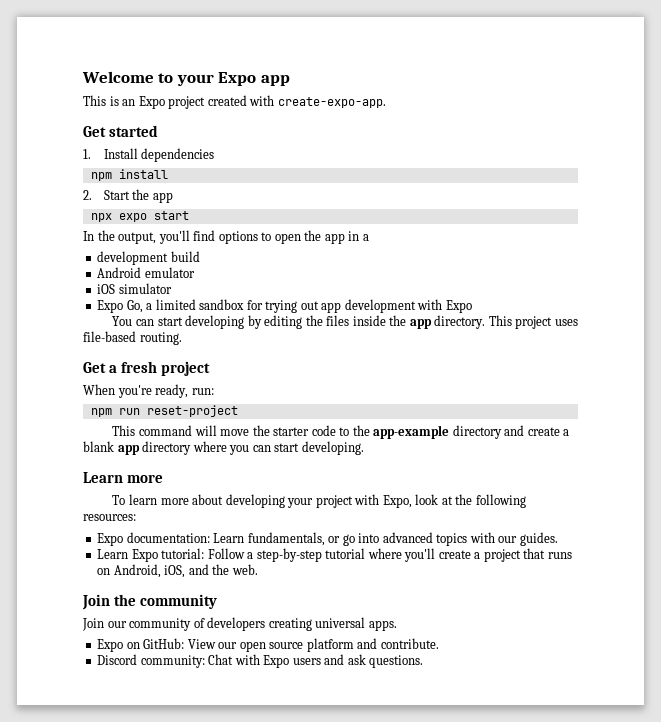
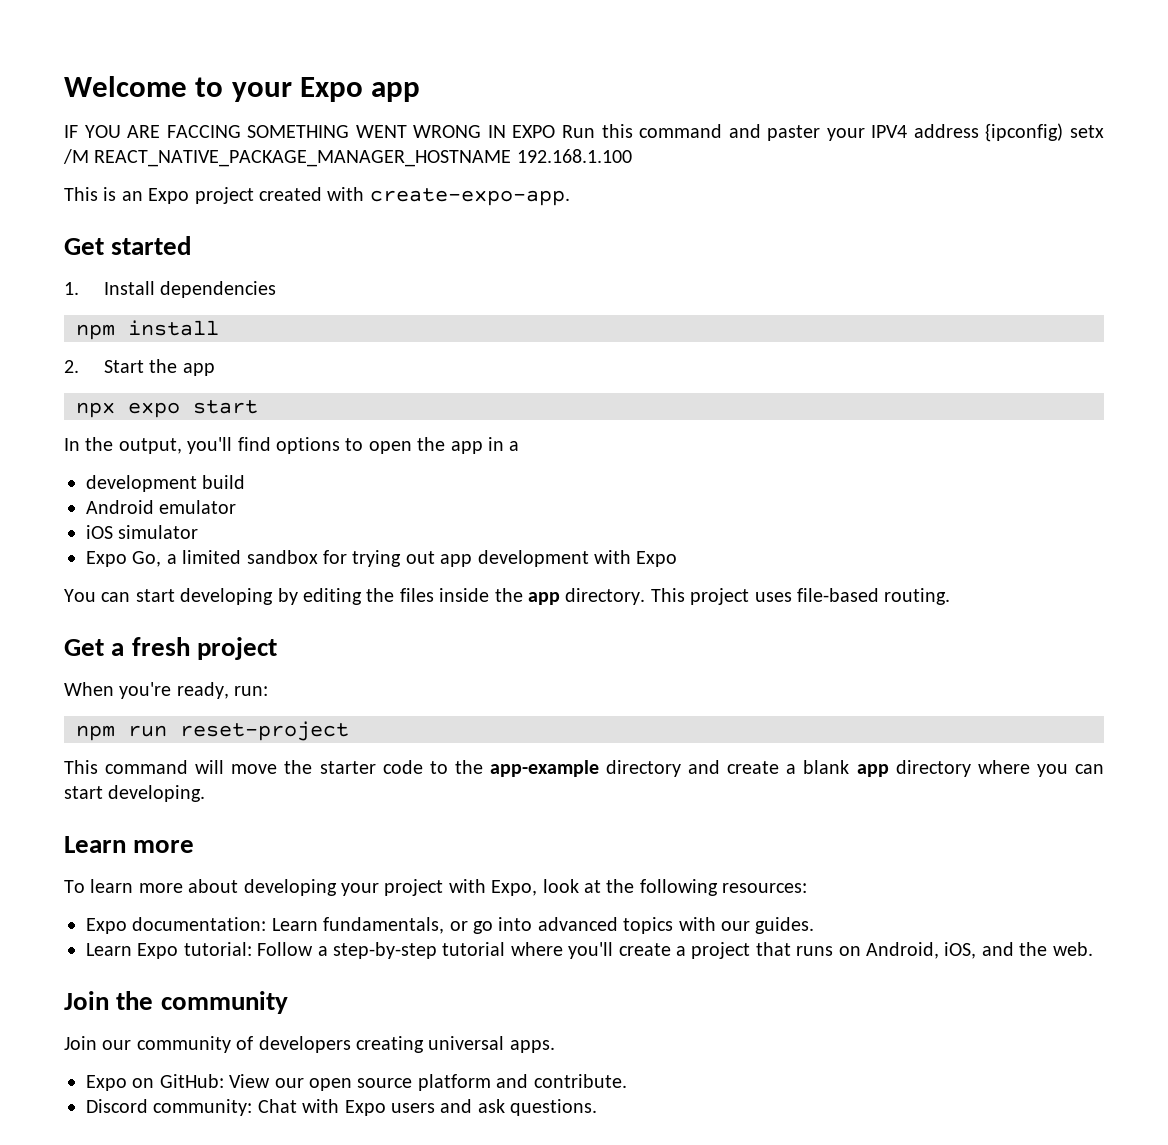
+ IF YOU ARE FACCING SOMETHING WENT WRONG IN EXPO Run this command and paster your IPV4 address {ipconfig) setx /M REACT_NATIVE_PACKAGE_MANAGER_HOSTNAME 192.168.1.100

